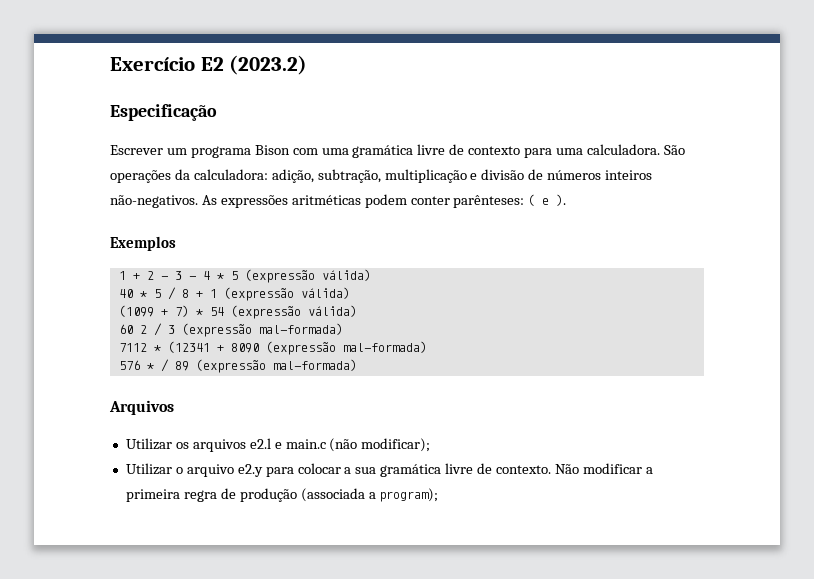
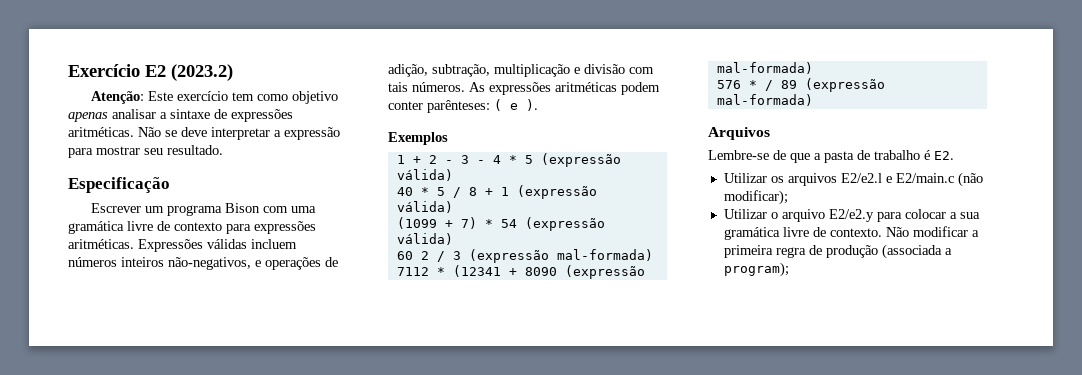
+ Atenção: Este exercício tem como objetivo apenas analisar a sintaxe de expressões aritméticas. Não se deve interpretar a expressão para mostrar seu resultado.
- Escrever um programa Bison com uma gramática livre de contexto para uma calculadora. São operações da calculadora: adição, subtração, multiplicação e divisão de números inteiros não-negativos.
+ Escrever um programa Bison com uma gramática livre de contexto para expressões aritméticas. Expressões válidas incluem números inteiros não-negativos, e operações de adição, subtração, multiplicação e divisão com tais números.
+ Lembre-se de que a pasta de trabalho é E2.
- Utilizar os arquivos e2.l e main.c (não modificar);
+ Utilizar os arquivos E2/e2.l e E2/main.c (não modificar);
- Utilizar o arquivo e2.y para colocar a sua gramática livre de contexto.
+ Utilizar o arquivo E2/e2.y para colocar a sua gramática livre de contexto.

